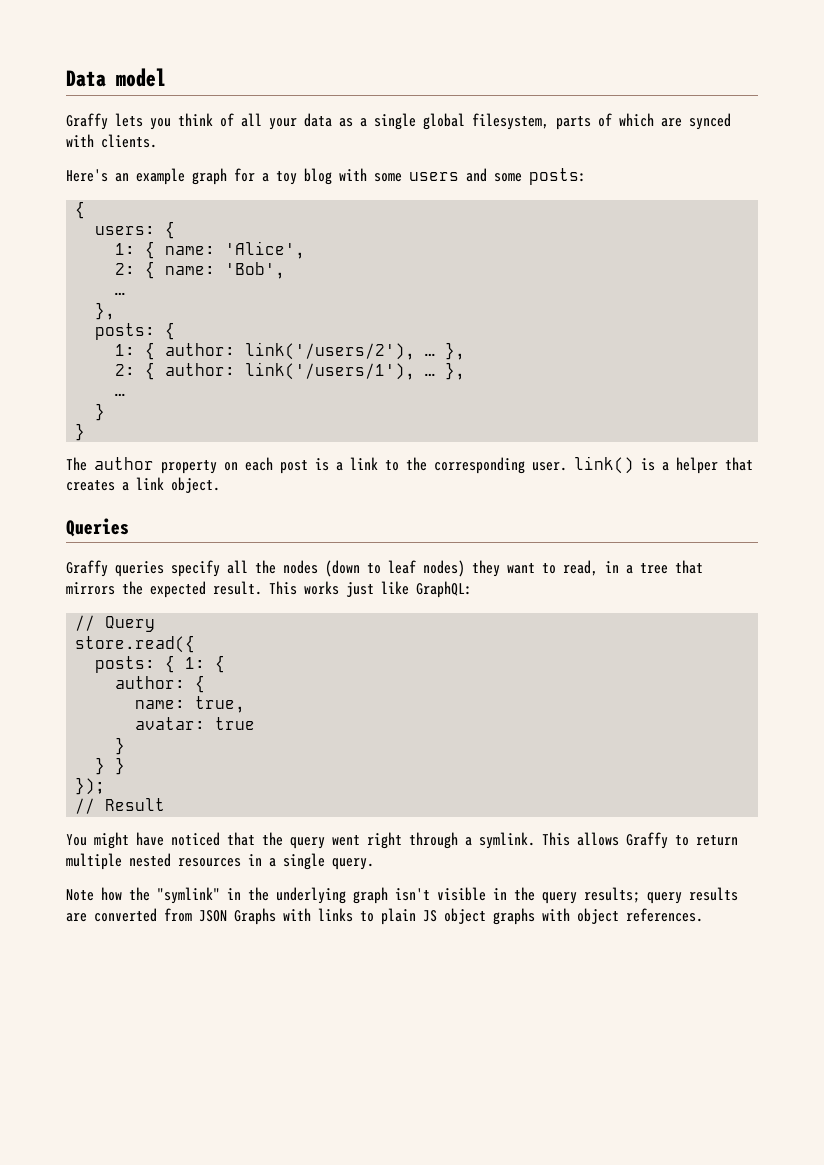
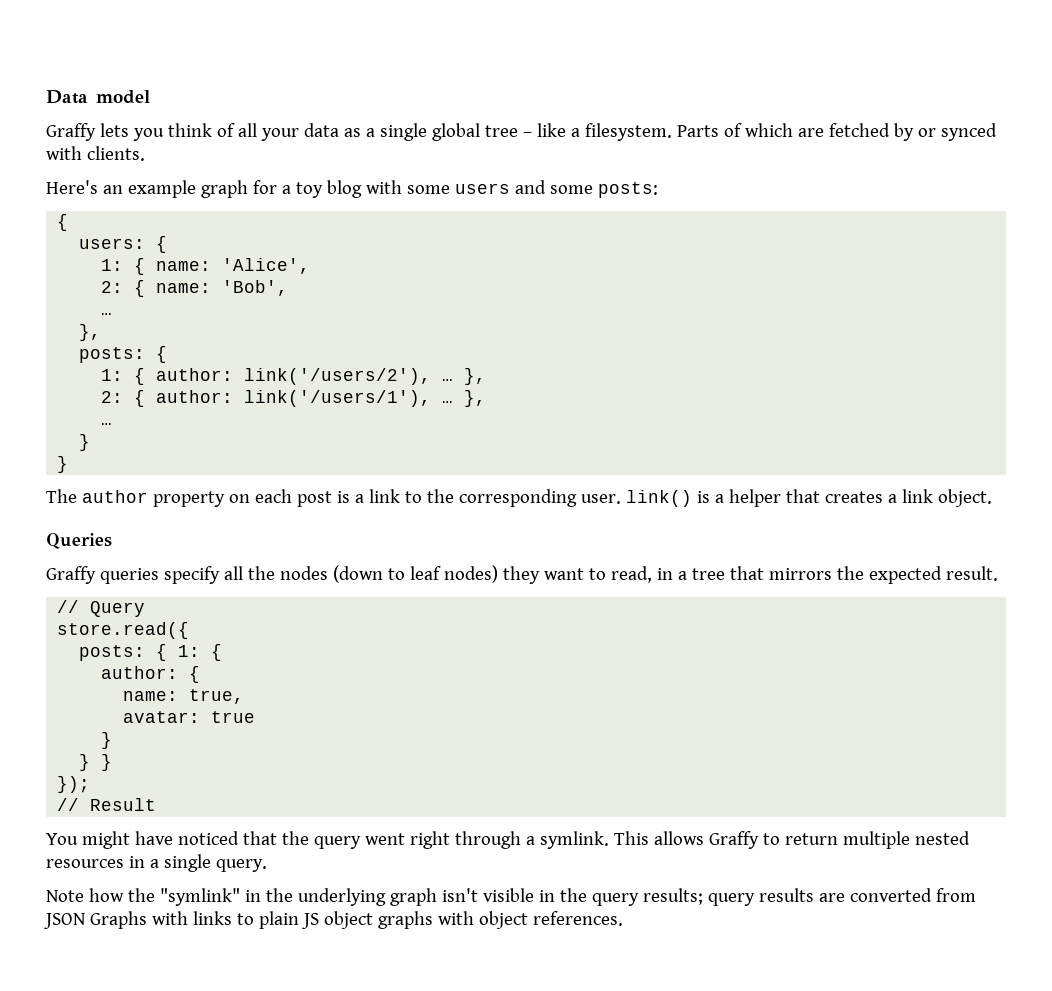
- Graffy lets you think of all your data as a single global filesystem, parts of which are synced with clients.
+ Graffy lets you think of all your data as a single global tree – like a filesystem. Parts of which are fetched by or synced with clients.
- This works just like GraphQL:

